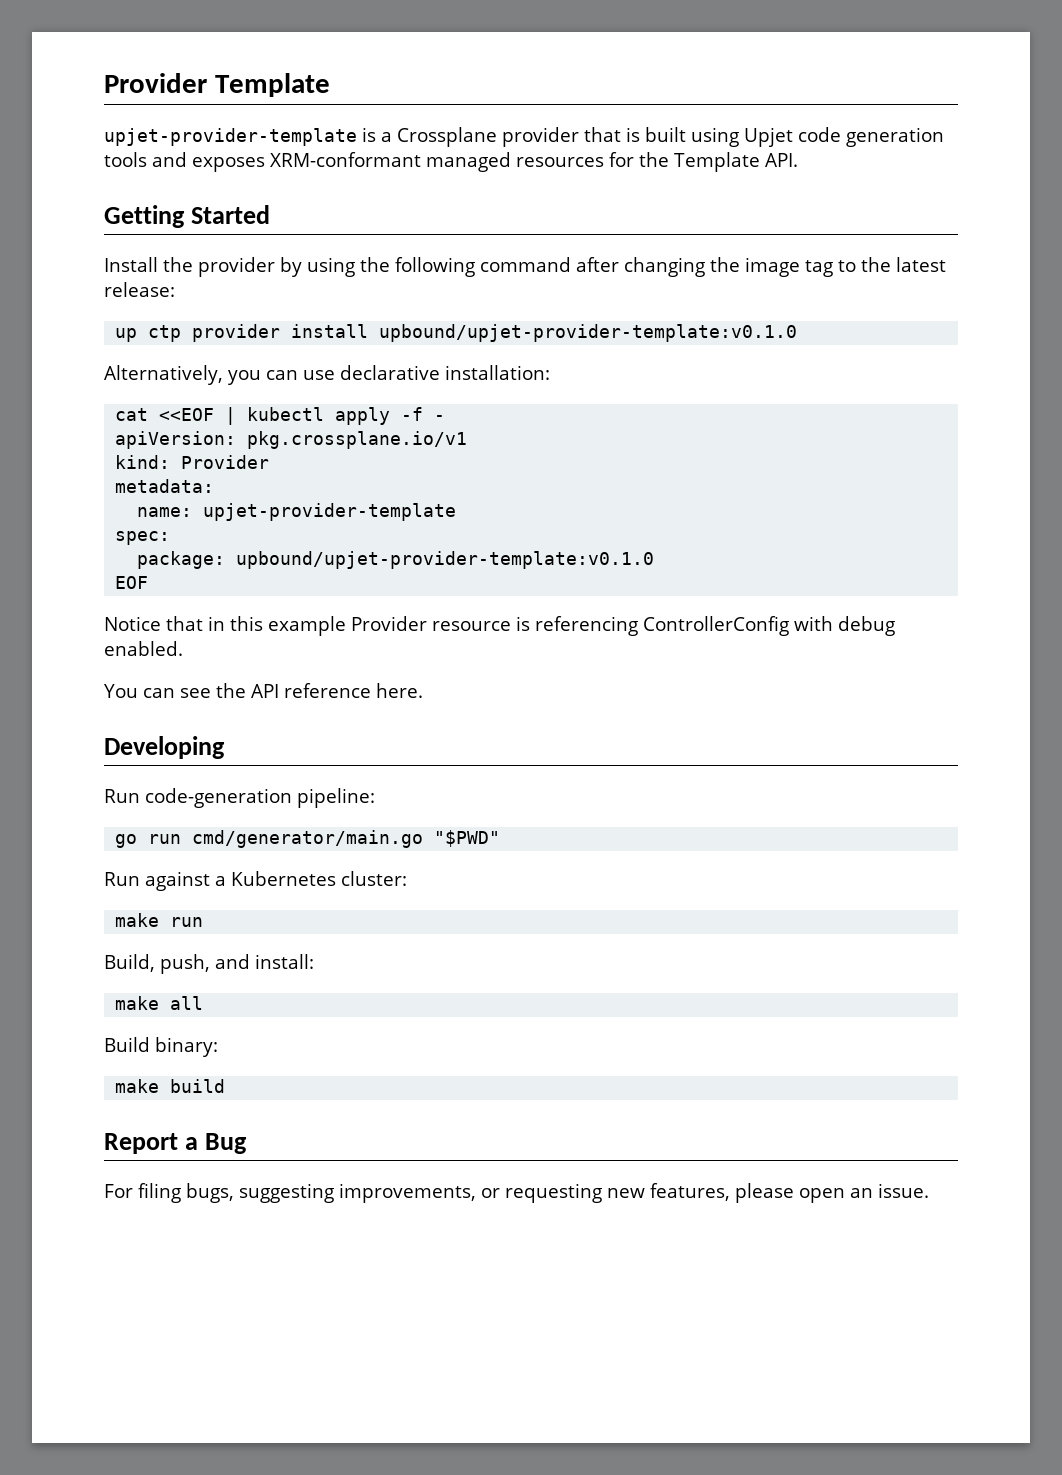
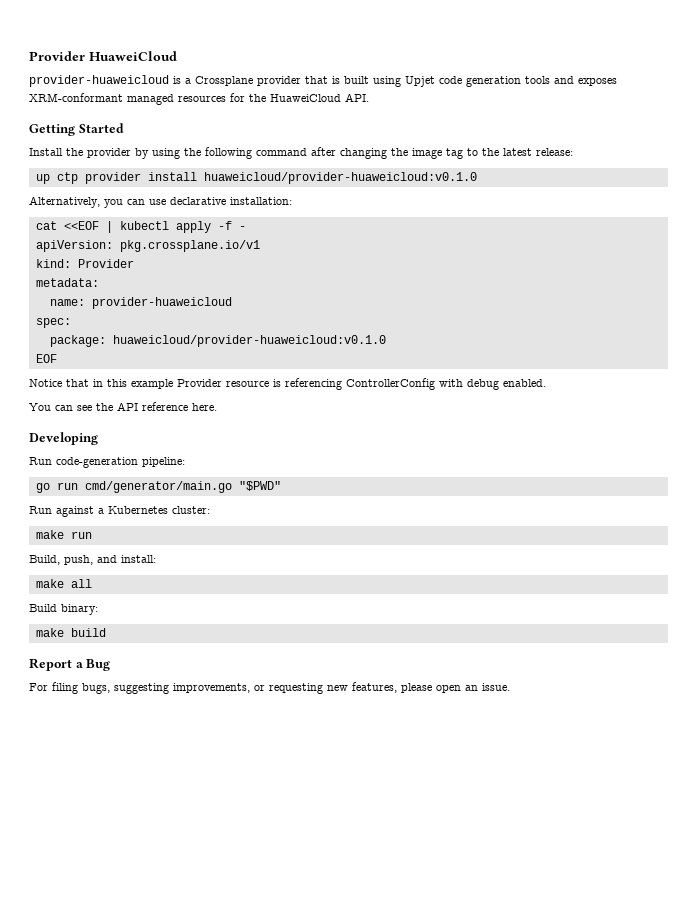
- Provider Template
- upjet-provider-template is a Crossplane provider that is built using Upjet code generation tools and exposes XRM-conformant managed resources for the Template API.
+ Provider HuaweiCloud
+ provider-huaweicloud is a Crossplane provider that is built using Upjet code generation tools and exposes XRM-conformant managed resources for the HuaweiCloud API.
- up ctp provider install upbound/upjet-provider-template:v0.1.0
+ up ctp provider install huaweicloud/provider-huaweicloud:v0.1.0
- name: upjet-provider-template
+ name: provider-huaweicloud
- package: upbound/upjet-provider-template:v0.1.0
+ package: huaweicloud/provider-huaweicloud:v0.1.0

